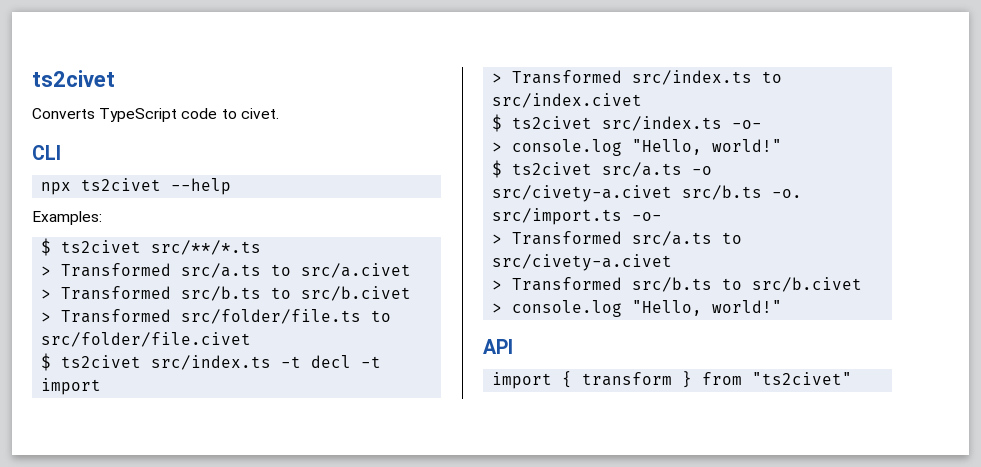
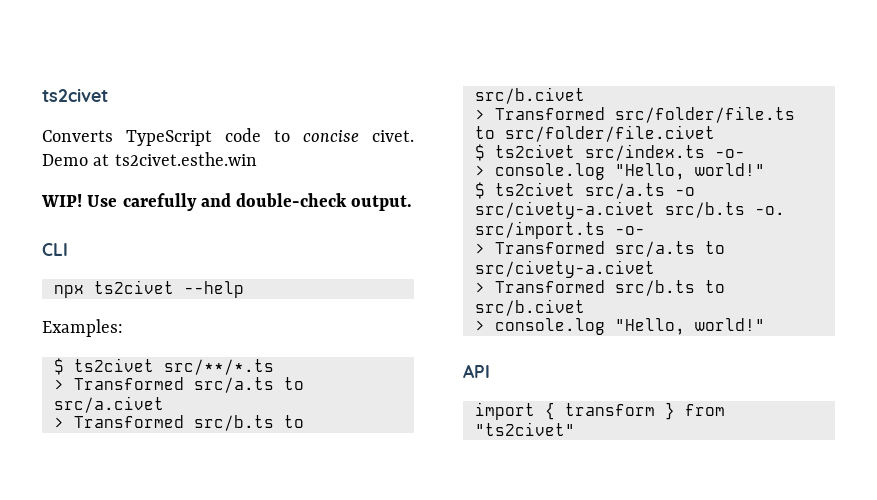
- Converts TypeScript code to civet.
+ Converts TypeScript code to concise civet. Demo at ts2civet.esthe.win
+ WIP! Use carefully and double-check output.
- $ ts2civet src/index.ts -t decl -t import
- > Transformed src/index.ts to src/index.civet

